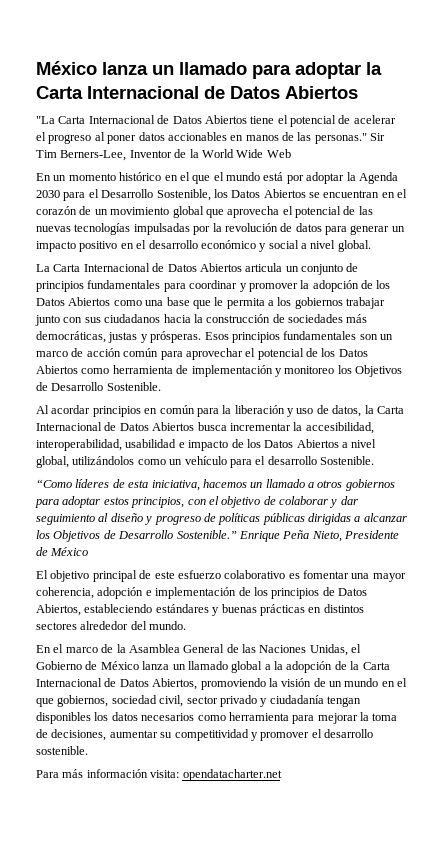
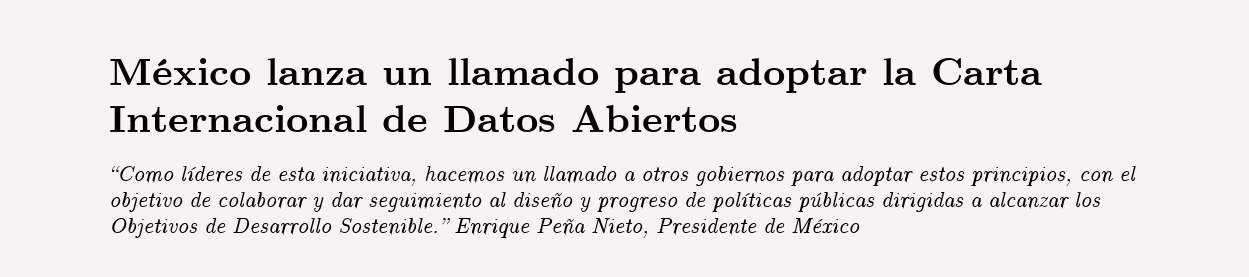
- "La Carta Internacional de Datos Abiertos tiene el potencial de acelerar el progreso al poner datos accionables en manos de las personas." Sir Tim Berners-Lee, Inventor de la World Wide Web
- En un momento histórico en el que el mundo está por adoptar la Agenda 2030 para el Desarrollo Sostenible, los Datos Abiertos se encuentran en el corazón de un movimiento global que aprovecha el potencial de las nuevas tecnologías impulsadas por la revolución de datos para generar un impacto positivo en el desarrollo económico y social a nivel global.
- La Carta Internacional de Datos Abiertos articula un conjunto de principios fundamentales para coordinar y promover la adopción de los Datos Abiertos como una base que le permita a los gobiernos trabajar junto con sus ciudadanos hacia la construcción de sociedades más democráticas, justas y prósperas. Esos principios fundamentales son un marco de acción común para aprovechar el potencial de los Datos Abiertos como herramienta de implementación y monitoreo los Objetivos de Desarrollo Sostenible.
- Al acordar principios en común para la liberación y uso de datos, la Carta Internacional de Datos Abiertos busca incrementar la accesibilidad, interoperabilidad, usabilidad e impacto de los Datos Abiertos a nivel global, utilizándolos como un vehículo para el desarrollo Sostenible.
- El objetivo principal de este esfuerzo colaborativo es fomentar una mayor coherencia, adopción e implementación de los principios de Datos Abiertos, estableciendo estándares y buenas prácticas en distintos sectores alrededor del mundo.
- En el marco de la Asamblea General de las Naciones Unidas, el Gobierno de México lanza un llamado global a la adopción de la Carta Internacional de Datos Abiertos, promoviendo la visión de un mundo en el que gobiernos, sociedad civil, sector privado y ciudadanía tengan disponibles los datos necesarios como herramienta para mejorar la toma de decisiones, aumentar su competitividad y promover el desarrollo sostenible.
- Para más información visita: opendatacharter.net

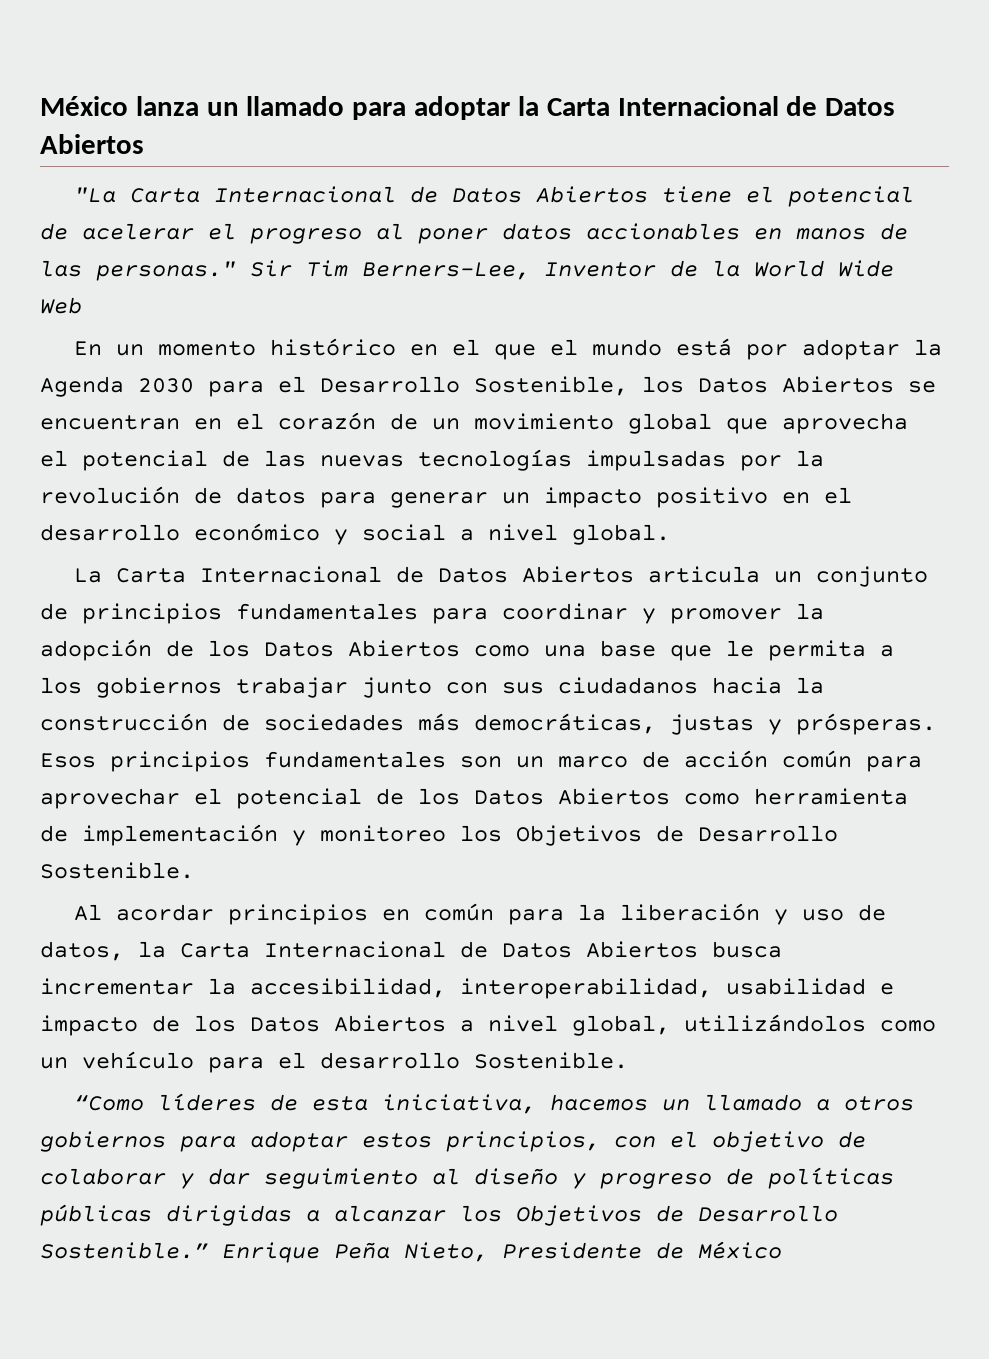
+ "La Carta Internacional de Datos Abiertos tiene el potencial de acelerar el progreso al poner datos accionables en manos de las personas." Sir Tim Berners-Lee, Inventor de la World Wide Web
+ En un momento histórico en el que el mundo está por adoptar la Agenda 2030 para el Desarrollo Sostenible, los Datos Abiertos se encuentran en el corazón de un movimiento global que aprovecha el potencial de las nuevas tecnologías impulsadas por la revolución de datos para generar un impacto positivo en el desarrollo económico y social a nivel global.
+ La Carta Internacional de Datos Abiertos articula un conjunto de principios fundamentales para coordinar y promover la adopción de los Datos Abiertos como una base que le permita a los gobiernos trabajar junto con sus ciudadanos hacia la construcción de sociedades más democráticas, justas y prósperas. Esos principios fundamentales son un marco de acción común para aprovechar el potencial de los Datos Abiertos como herramienta de implementación y monitoreo los Objetivos de Desarrollo Sostenible.
+ Al acordar principios en común para la liberación y uso de datos, la Carta Internacional de Datos Abiertos busca incrementar la accesibilidad, interoperabilidad, usabilidad e impacto de los Datos Abiertos a nivel global, utilizándolos como un vehículo para el desarrollo Sostenible.

